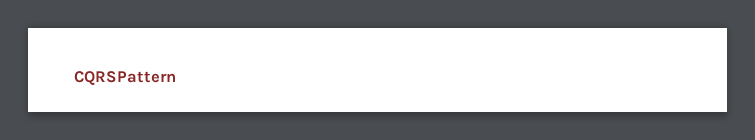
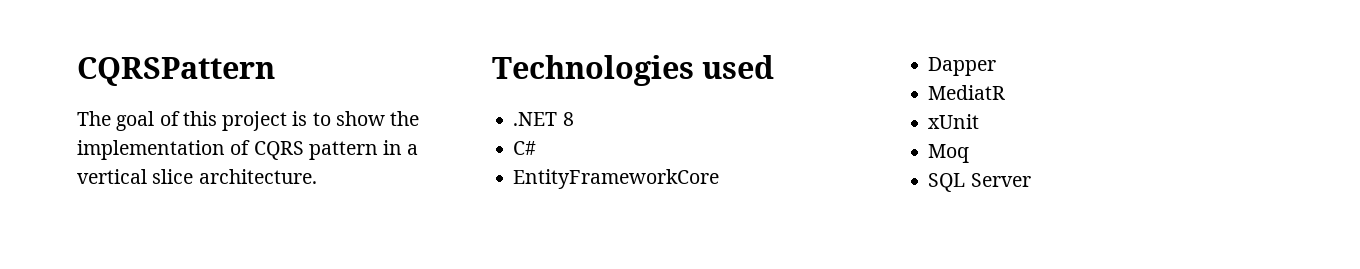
+ The goal of this project is to show the implementation of CQRS pattern in a vertical slice architecture.
+ Technologies used
+ .NET 8
+ C#
+ EntityFrameworkCore
+ Dapper
+ MediatR
+ xUnit
+ Moq
+ SQL Server

